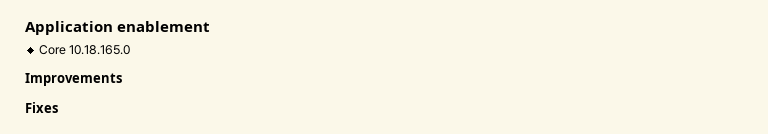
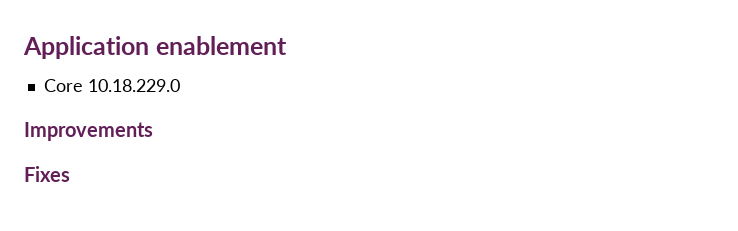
- Core 10.18.165.0
+ Core 10.18.229.0

